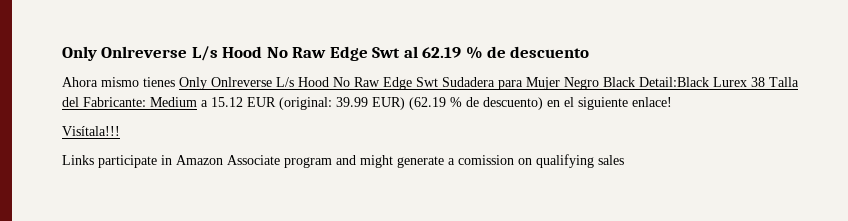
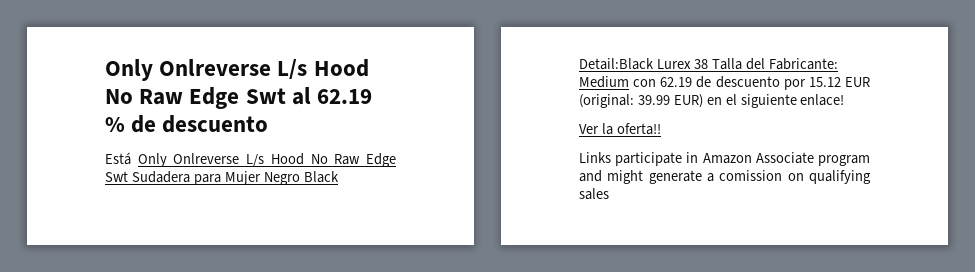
- Ahora mismo tienes Only Onlreverse L/s Hood No Raw Edge Swt Sudadera para Mujer Negro Black Detail:Black Lurex 38 Talla del Fabricante: Medium a 15.12 EUR (original: 39.99 EUR) (62.19 % de descuento) en el siguiente enlace!
+ Está Only Onlreverse L/s Hood No Raw Edge Swt Sudadera para Mujer Negro Black Detail:Black Lurex 38 Talla del Fabricante: Medium con 62.19 de descuento por 15.12 EUR (original: 39.99 EUR) en el siguiente enlace!
- Visítala!!!
+ Ver la oferta!!

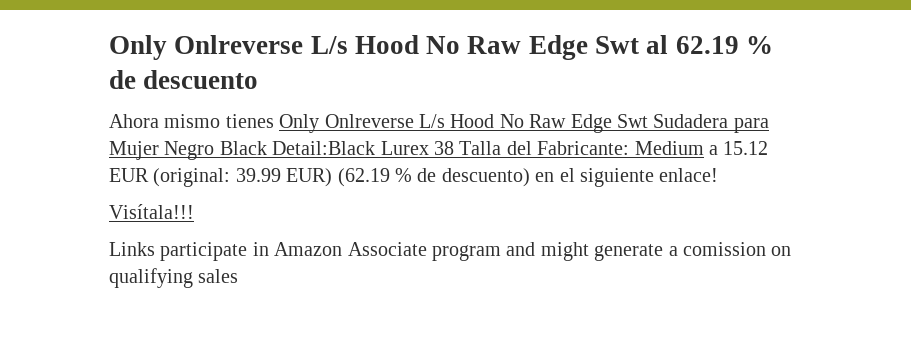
- Está Only Onlreverse L/s Hood No Raw Edge Swt Sudadera para Mujer Negro Black Detail:Black Lurex 38 Talla del Fabricante: Medium con 62.19 de descuento por 15.12 EUR (original: 39.99 EUR) en el siguiente enlace!
+ Ahora mismo tienes Only Onlreverse L/s Hood No Raw Edge Swt Sudadera para Mujer Negro Black Detail:Black Lurex 38 Talla del Fabricante: Medium a 15.12 EUR (original: 39.99 EUR) (62.19 % de descuento) en el siguiente enlace!
- Ver la oferta!!
+ Visítala!!!

